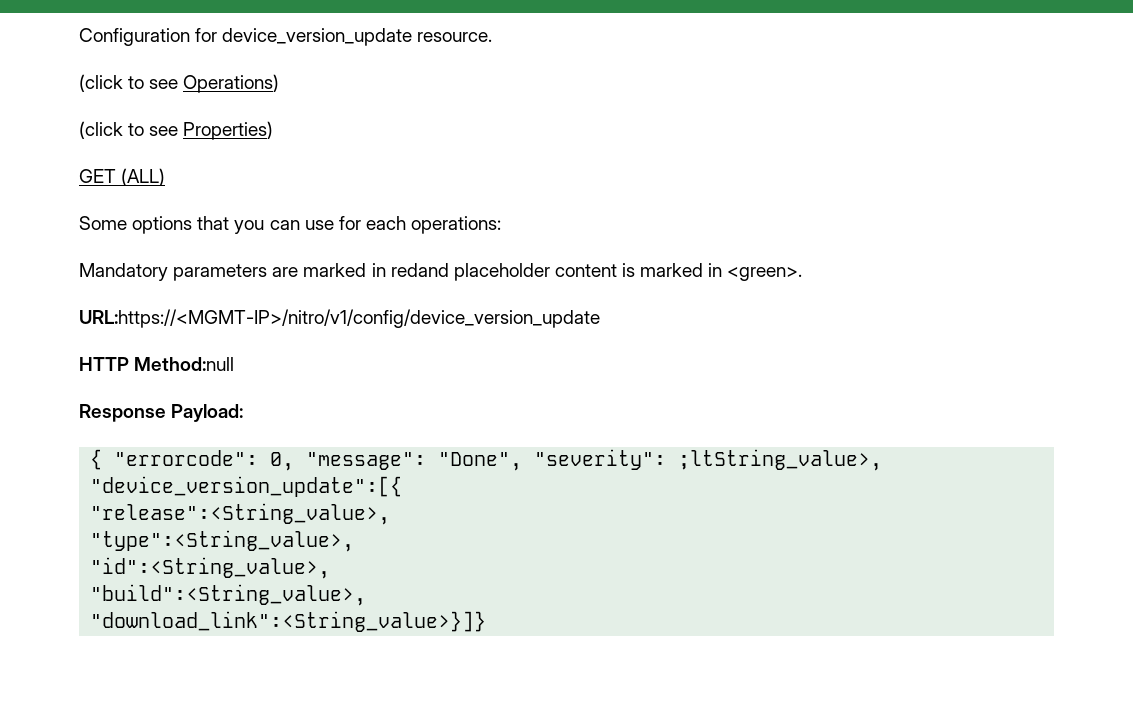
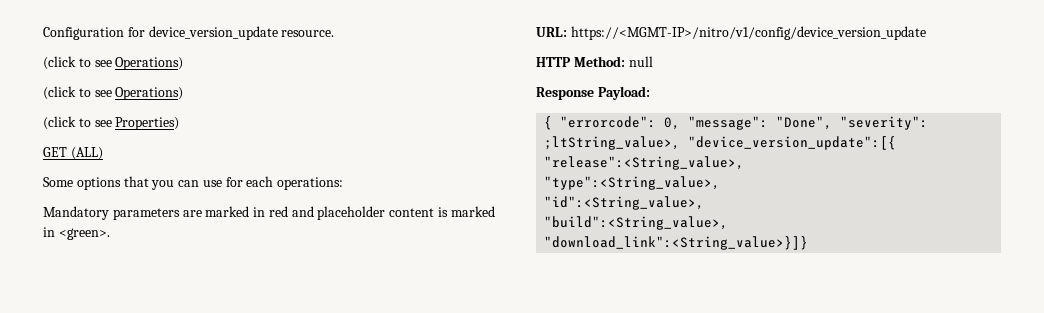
  Configuration for device_version_update resource.
+ (click to see Operations)
- Mandatory parameters are marked in redand placeholder content is marked in <green>.
+ Mandatory parameters are marked in red and placeholder content is marked in <green>.
- URL:https://<MGMT-IP>/nitro/v1/config/device_version_update
+ URL: https://<MGMT-IP>/nitro/v1/config/device_version_update
- HTTP Method:null
+ HTTP Method: null

